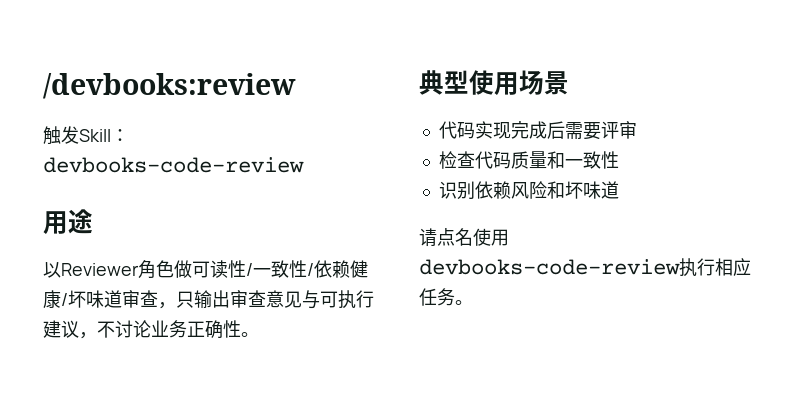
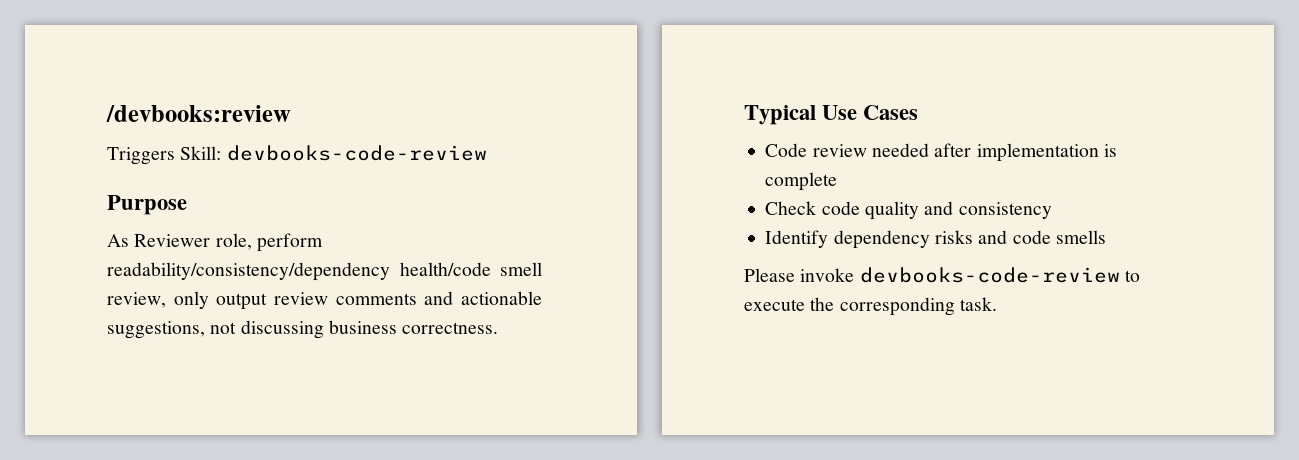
- 触发Skill：devbooks-code-review
+ Triggers Skill: devbooks-code-review
- 用途
- 以Reviewer角色做可读性/一致性/依赖健康/坏味道审查，只输出审查意见与可执行建议，不讨论业务正确性。
- 典型使用场景
- 代码实现完成后需要评审
- 检查代码质量和一致性
- 识别依赖风险和坏味道
- 请点名使用devbooks-code-review执行相应任务。
+ Purpose
+ As Reviewer role, perform readability/consistency/dependency health/code smell review, only output review comments and actionable suggestions, not discussing business correctness.
+ Typical Use Cases
+ Code review needed after implementation is complete
+ Check code quality and consistency
+ Identify dependency risks and code smells
+ Please invoke devbooks-code-review to execute the corresponding task.

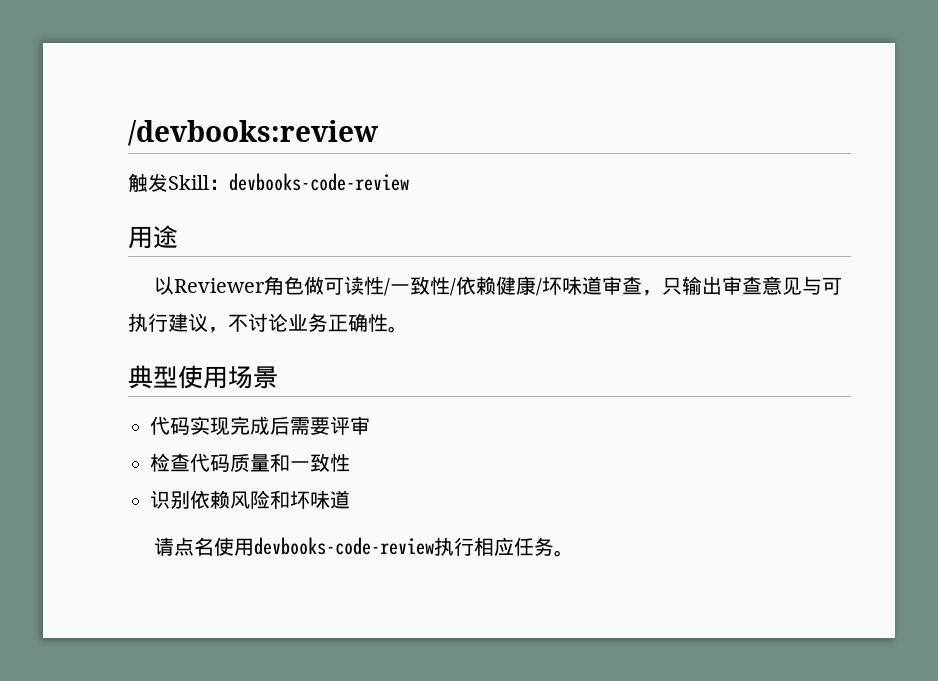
- Triggers Skill: devbooks-code-review
+ 触发Skill：devbooks-code-review
- Purpose
- As Reviewer role, perform readability/consistency/dependency health/code smell review, only output review comments and actionable suggestions, not discussing business correctness.
- Typical Use Cases
- Code review needed after implementation is complete
- Check code quality and consistency
- Identify dependency risks and code smells
- Please invoke devbooks-code-review to execute the corresponding task.
+ 用途
+ 以Reviewer角色做可读性/一致性/依赖健康/坏味道审查，只输出审查意见与可执行建议，不讨论业务正确性。
+ 典型使用场景
+ 代码实现完成后需要评审
+ 检查代码质量和一致性
+ 识别依赖风险和坏味道
+ 请点名使用devbooks-code-review执行相应任务。

